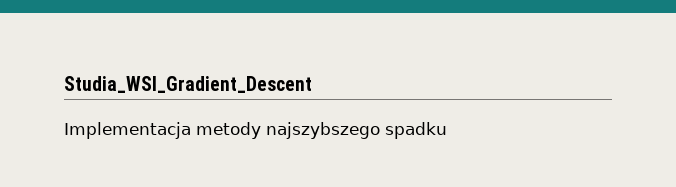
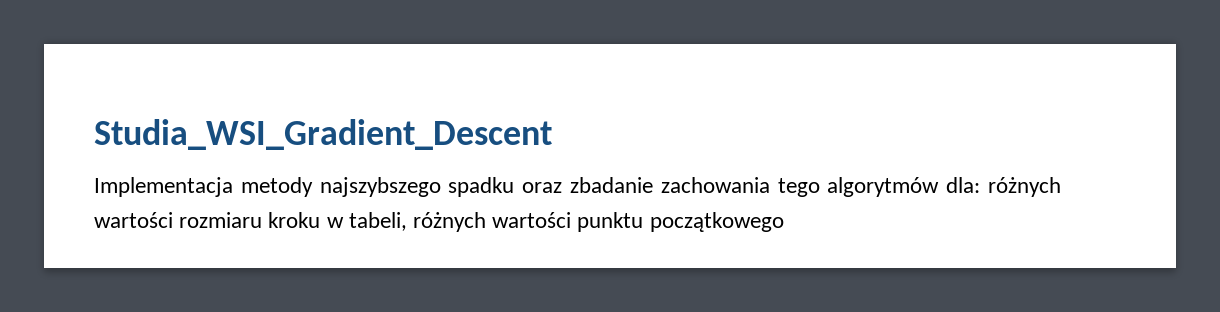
- Implementacja metody najszybszego spadku
+ Implementacja metody najszybszego spadku oraz zbadanie zachowania tego algorytmów dla: różnych wartości rozmiaru kroku w tabeli, różnych wartości punktu początkowego

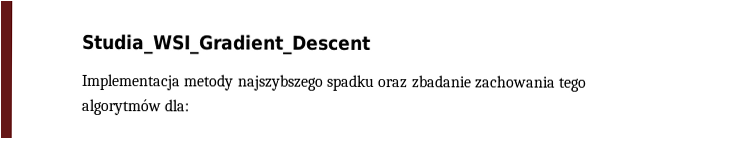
- Implementacja metody najszybszego spadku oraz zbadanie zachowania tego algorytmów dla: różnych wartości rozmiaru kroku w tabeli, różnych wartości punktu początkowego
+ Implementacja metody najszybszego spadku oraz zbadanie zachowania tego algorytmów dla:

